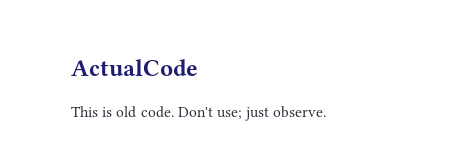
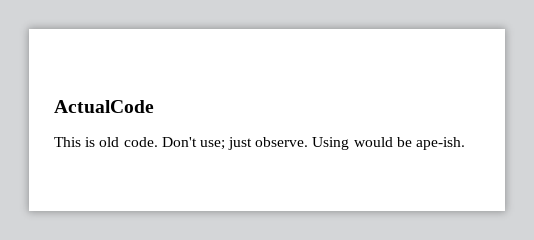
+ Using would be ape-ish.

